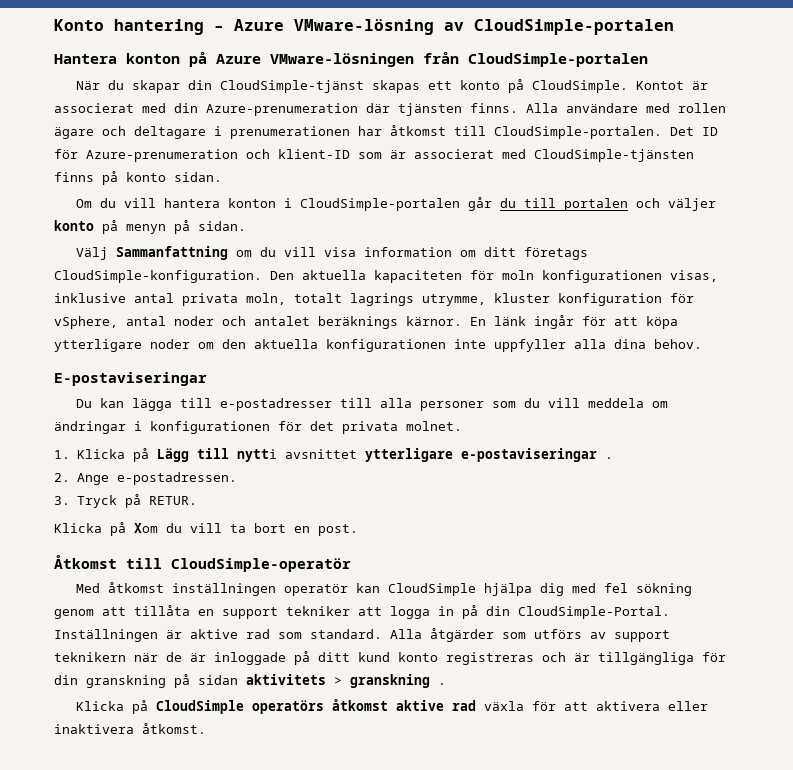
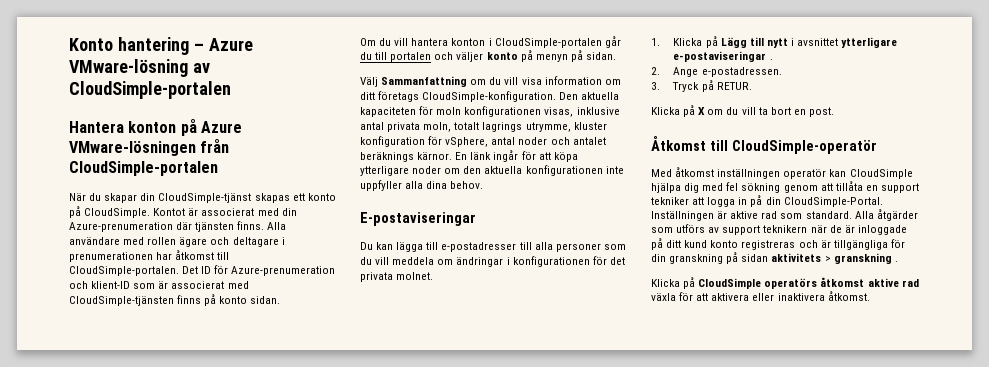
- 1. Klicka på Lägg till nytti avsnittet ytterligare e-postaviseringar .
+ 1. Klicka på Lägg till nytt i avsnittet ytterligare e-postaviseringar .
- Klicka på Xom du vill ta bort en post.
+ Klicka på X om du vill ta bort en post.

